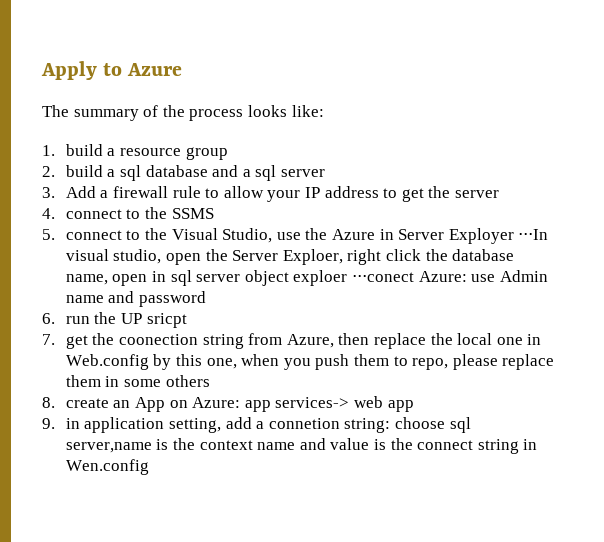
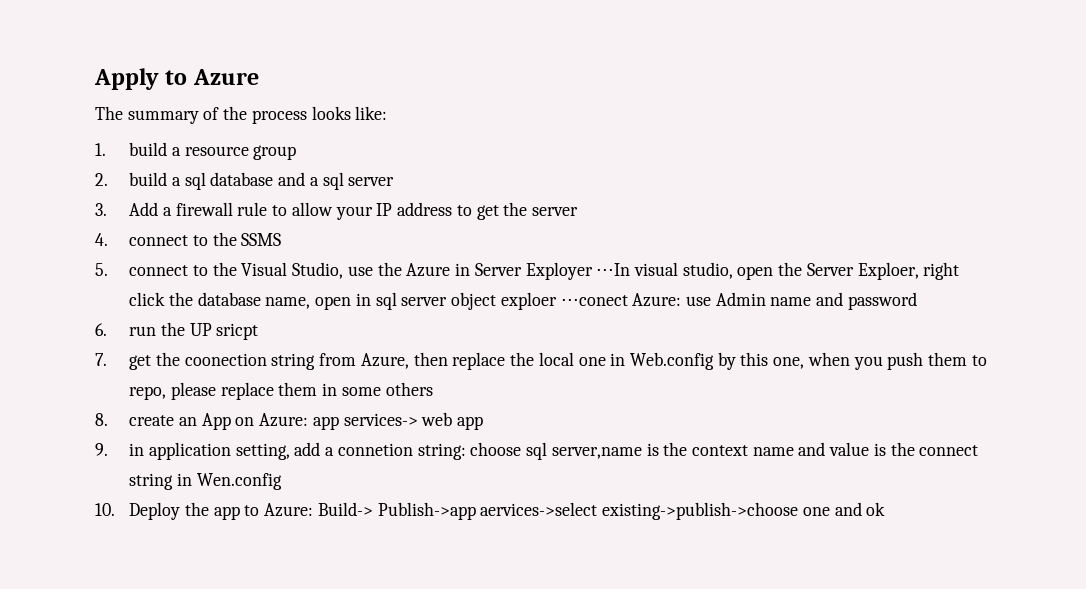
+ 10. Deploy the app to Azure: Build-> Publish->app aervices->select existing->publish->choose one and ok

